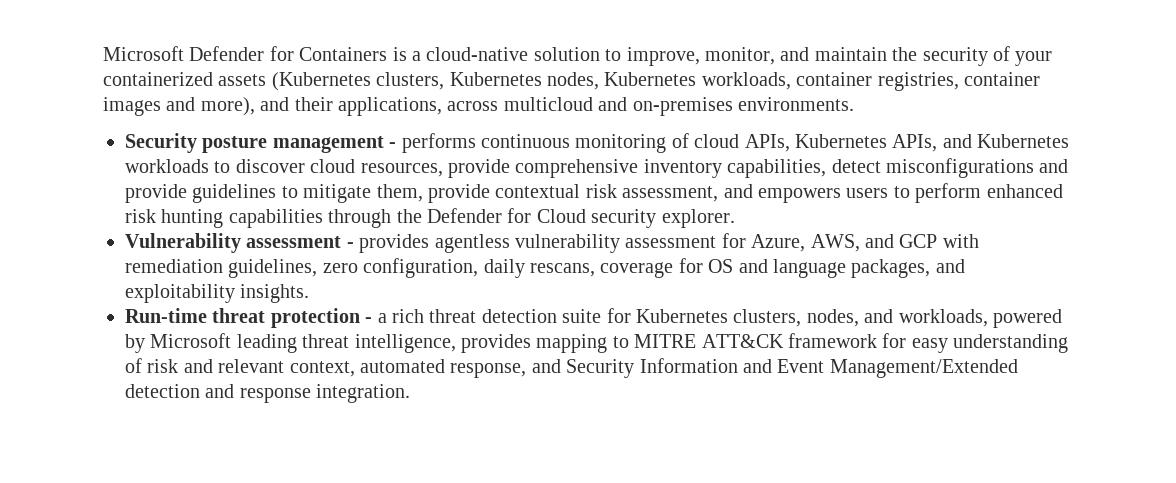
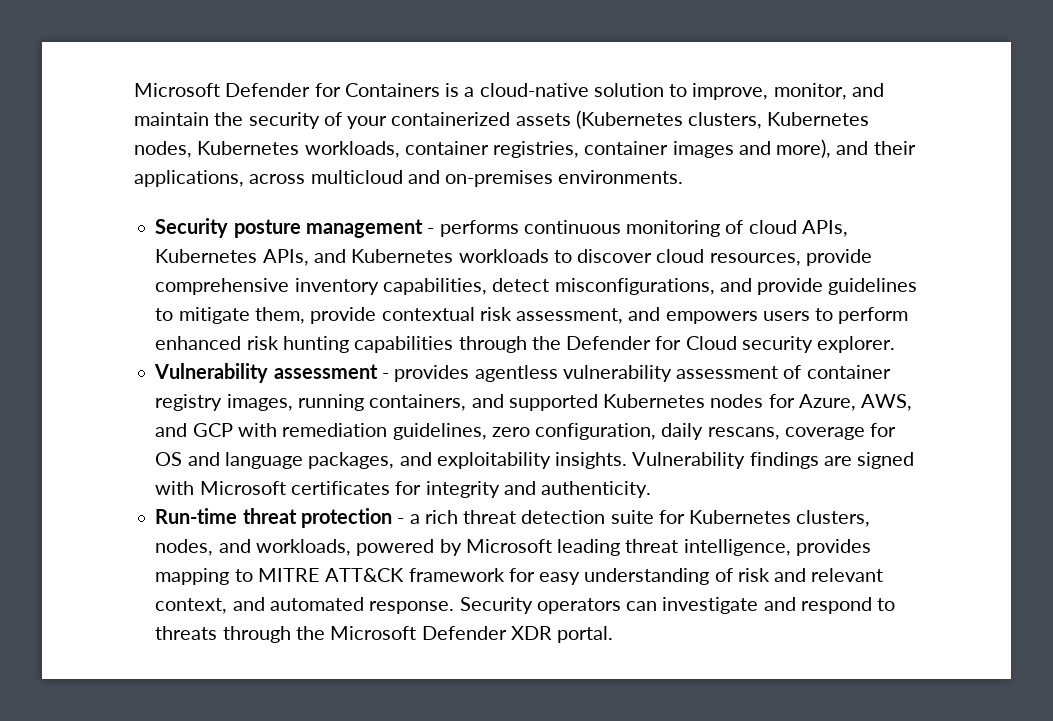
- Security posture management - performs continuous monitoring of cloud APIs, Kubernetes APIs, and Kubernetes workloads to discover cloud resources, provide comprehensive inventory capabilities, detect misconfigurations and provide guidelines to mitigate them, provide contextual risk assessment, and empowers users to perform enhanced risk hunting capabilities through the Defender for Cloud security explorer.
+ Security posture management - performs continuous monitoring of cloud APIs, Kubernetes APIs, and Kubernetes workloads to discover cloud resources, provide comprehensive inventory capabilities, detect misconfigurations, and provide guidelines to mitigate them, provide contextual risk assessment, and empowers users to perform enhanced risk hunting capabilities through the Defender for Cloud security explorer.
- Vulnerability assessment - provides agentless vulnerability assessment for Azure, AWS, and GCP with remediation guidelines, zero configuration, daily rescans, coverage for OS and language packages, and exploitability insights.
+ Vulnerability assessment - provides agentless vulnerability assessment of container registry images, running containers, and supported Kubernetes nodes for Azure, AWS, and GCP with remediation guidelines, zero configuration, daily rescans, coverage for OS and language packages, and exploitability insights. Vulnerability findings are signed with Microsoft certificates for integrity and authenticity.
- Run-time threat protection - a rich threat detection suite for Kubernetes clusters, nodes, and workloads, powered by Microsoft leading threat intelligence, provides mapping to MITRE ATT&CK framework for easy understanding of risk and relevant context, automated response, and Security Information and Event Management/Extended detection and response integration.
+ Run-time threat protection - a rich threat detection suite for Kubernetes clusters, nodes, and workloads, powered by Microsoft leading threat intelligence, provides mapping to MITRE ATT&CK framework for easy understanding of risk and relevant context, and automated response. Security operators can investigate and respond to threats through the Microsoft Defender XDR portal.

